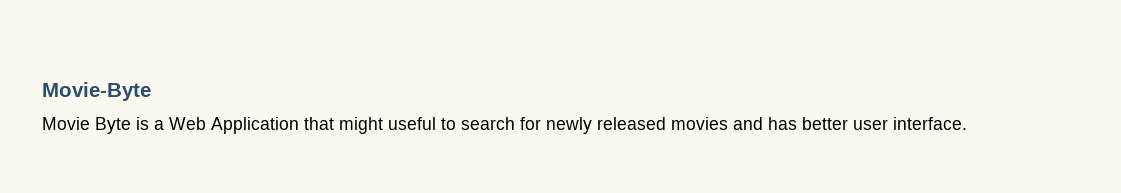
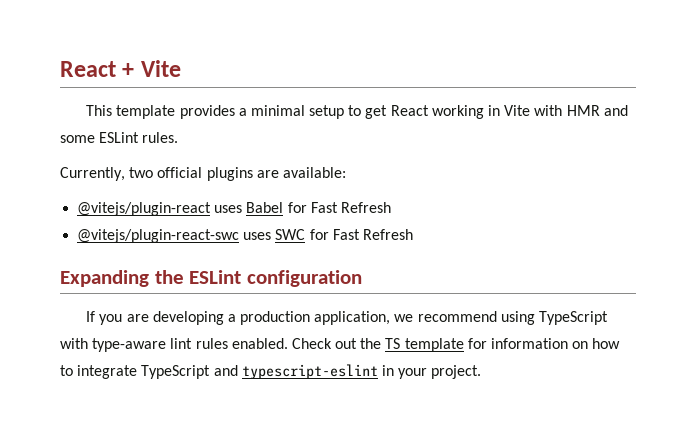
- Movie-Byte
- Movie Byte is a Web Application that might useful to search for newly released movies and has better user interface.
+ React + Vite
+ This template provides a minimal setup to get React working in Vite with HMR and some ESLint rules.
+ Currently, two official plugins are available:
+ @vitejs/plugin-react uses Babel for Fast Refresh
+ @vitejs/plugin-react-swc uses SWC for Fast Refresh
+ Expanding the ESLint configuration
+ If you are developing a production application, we recommend using TypeScript with type-aware lint rules enabled. Check out the TS template for information on how to integrate TypeScript and typescript-eslint in your project.

